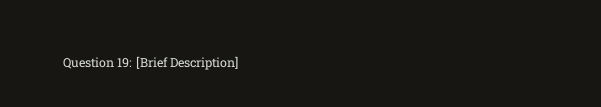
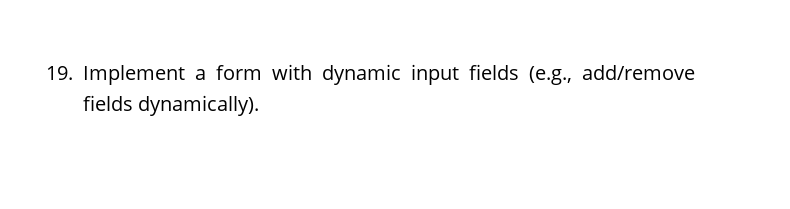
- Question 19: [Brief Description]
+ 19. Implement a form with dynamic input fields (e.g., add/remove fields dynamically).

